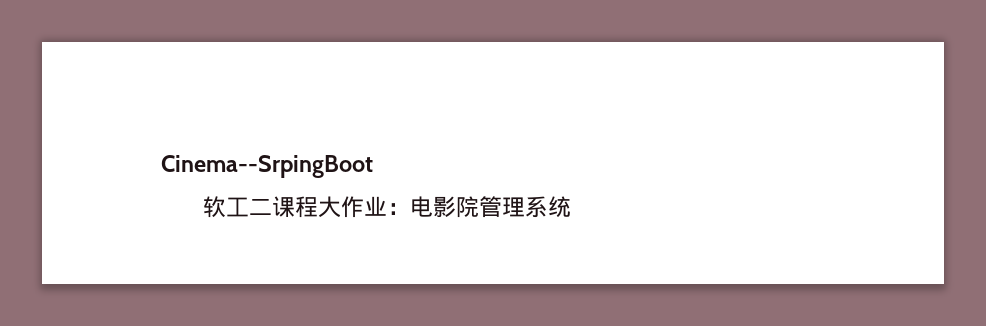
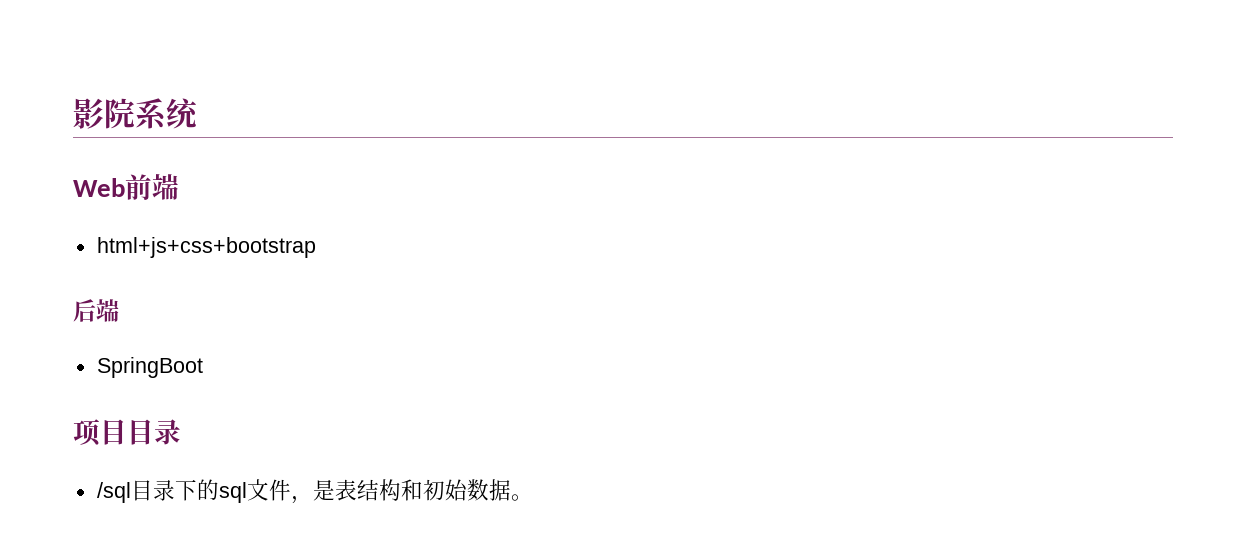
- Cinema--SrpingBoot
- 软工二课程大作业：电影院管理系统
+ 影院系统
+ Web前端
+ html+js+css+bootstrap
+ 后端
+ SpringBoot
+ 项目目录
+ /sql目录下的sql文件，是表结构和初始数据。

